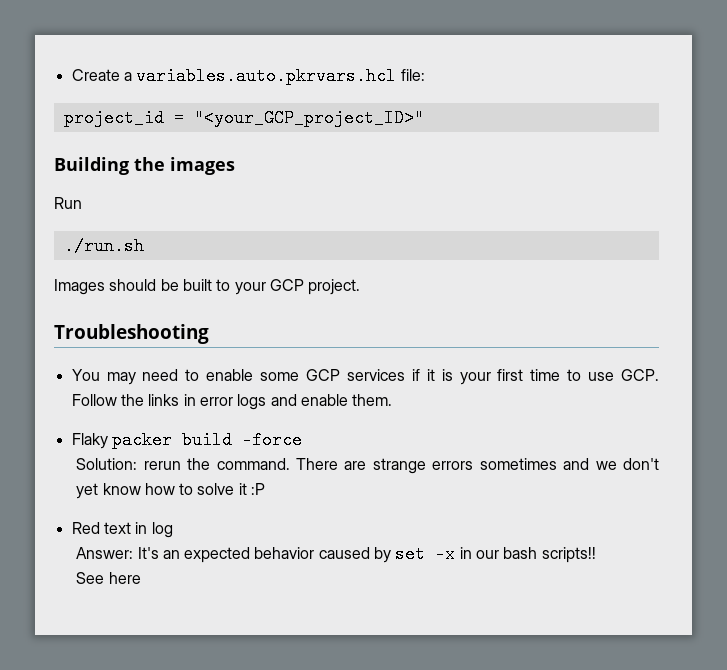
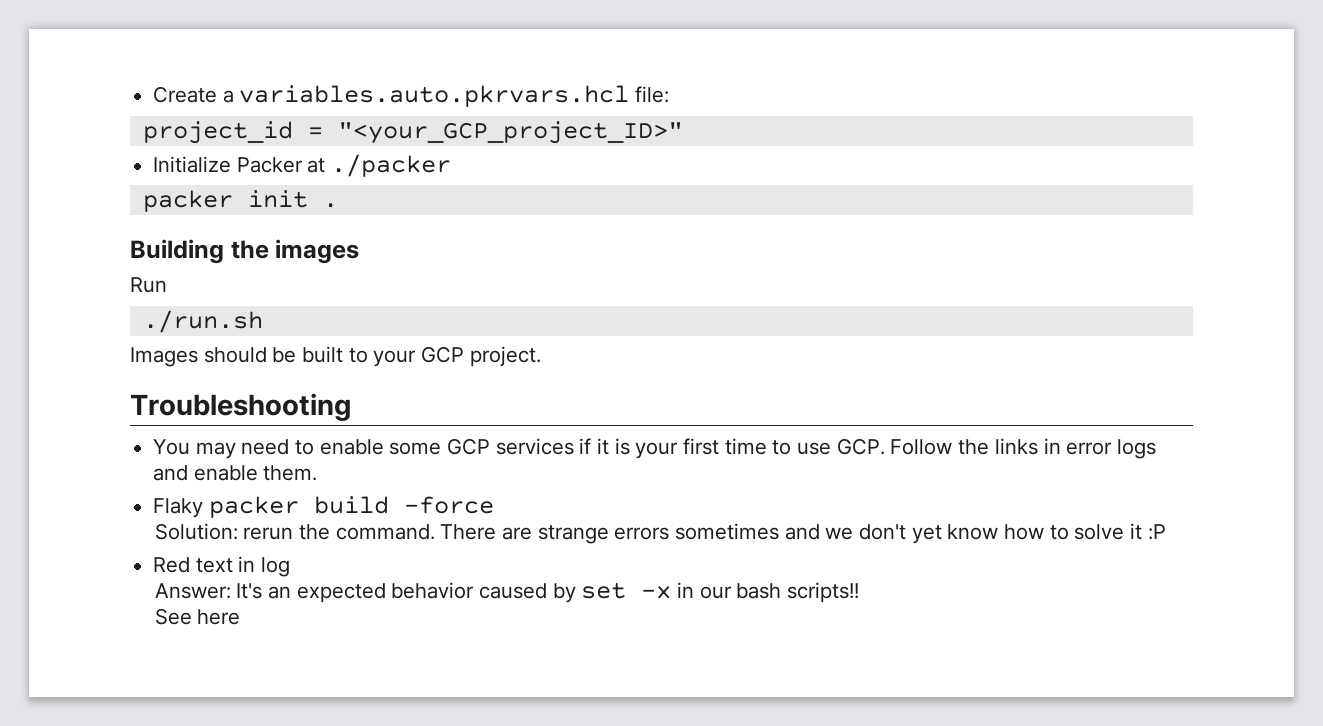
+ Initialize Packer at ./packer
+ packer init .

